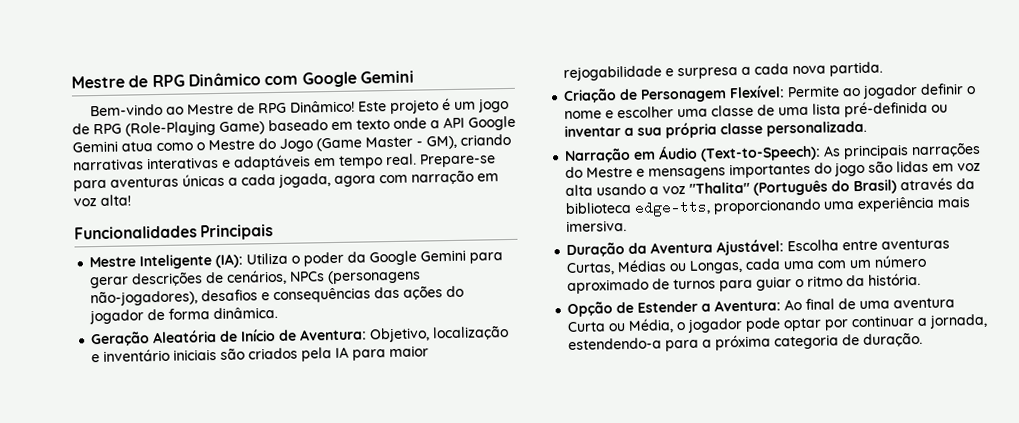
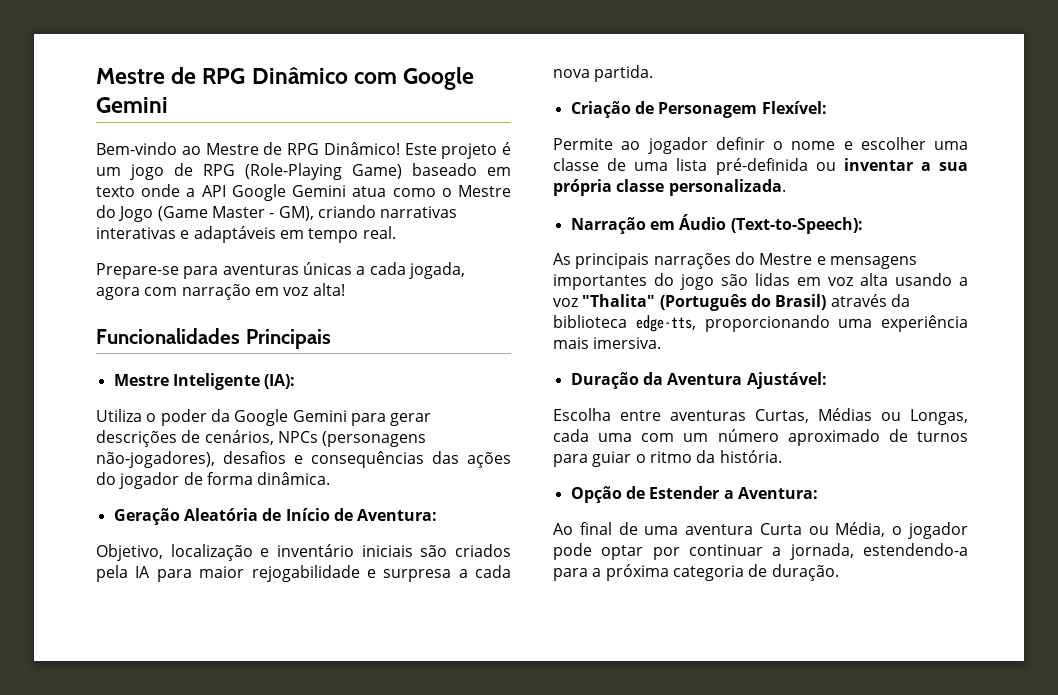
- Este projeto é um jogo de RPG (Role-Playing Game) baseado em texto onde a API Google Gemini atua como o Mestre do Jogo (Game Master - GM), criando narrativas interativas e adaptáveis em tempo real. Prepare-se para aventuras únicas a cada jogada, agora com narração em voz alta!
+ Este projeto é um jogo de RPG (Role-Playing Game) baseado em texto onde a API Google Gemini atua como o Mestre do Jogo (Game Master - GM), criando narrativas interativas e adaptáveis em tempo real.
+ Prepare-se para aventuras únicas a cada jogada, agora com narração em voz alta!
- Mestre Inteligente (IA): Utiliza o poder da Google Gemini para gerar descrições de cenários, NPCs (personagens não-jogadores), desafios e consequências das ações do jogador de forma dinâmica.
+ Mestre Inteligente (IA):
+ Utiliza o poder da Google Gemini para gerar descrições de cenários, NPCs (personagens não-jogadores), desafios e consequências das ações do jogador de forma dinâmica.
- Geração Aleatória de Início de Aventura: Objetivo, localização e inventário iniciais são criados pela IA para maior rejogabilidade e surpresa a cada nova partida.
+ Geração Aleatória de Início de Aventura:
+ Objetivo, localização e inventário iniciais são criados pela IA para maior rejogabilidade e surpresa a cada nova partida.
- Criação de Personagem Flexível: Permite ao jogador definir o nome e escolher uma classe de uma lista pré-definida ou inventar a sua própria classe personalizada.
+ Criação de Personagem Flexível:
+ Permite ao jogador definir o nome e escolher uma classe de uma lista pré-definida ou inventar a sua própria classe personalizada.
- Narração em Áudio (Text-to-Speech): As principais narrações do Mestre e mensagens importantes do jogo são lidas em voz alta usando a voz "Thalita" (Português do Brasil) através da biblioteca edge-tts, proporcionando uma experiência mais imersiva.
+ Narração em Áudio (Text-to-Speech):
+ As principais narrações do Mestre e mensagens importantes do jogo são lidas em voz alta usando a voz "Thalita" (Português do Brasil) através da biblioteca edge-tts, proporcionando uma experiência mais imersiva.
- Duração da Aventura Ajustável: Escolha entre aventuras Curtas, Médias ou Longas, cada uma com um número aproximado de turnos para guiar o ritmo da história.
+ Duração da Aventura Ajustável:
+ Escolha entre aventuras Curtas, Médias ou Longas, cada uma com um número aproximado de turnos para guiar o ritmo da história.
- Opção de Estender a Aventura: Ao final de uma aventura Curta ou Média, o jogador pode optar por continuar a jornada, estendendo-a para a próxima categoria de duração.
+ Opção de Estender a Aventura:
+ Ao final de uma aventura Curta ou Média, o jogador pode optar por continuar a jornada, estendendo-a para a próxima categoria de duração.

